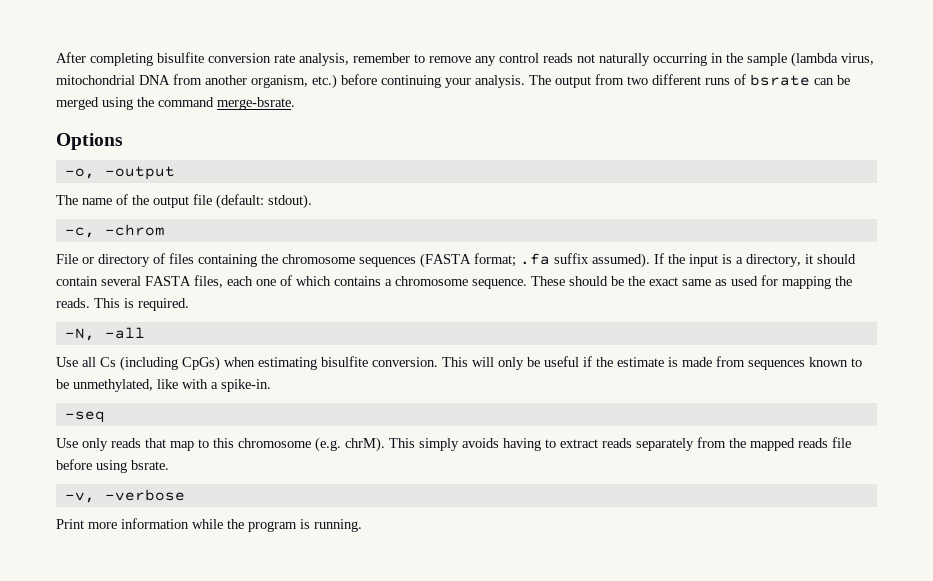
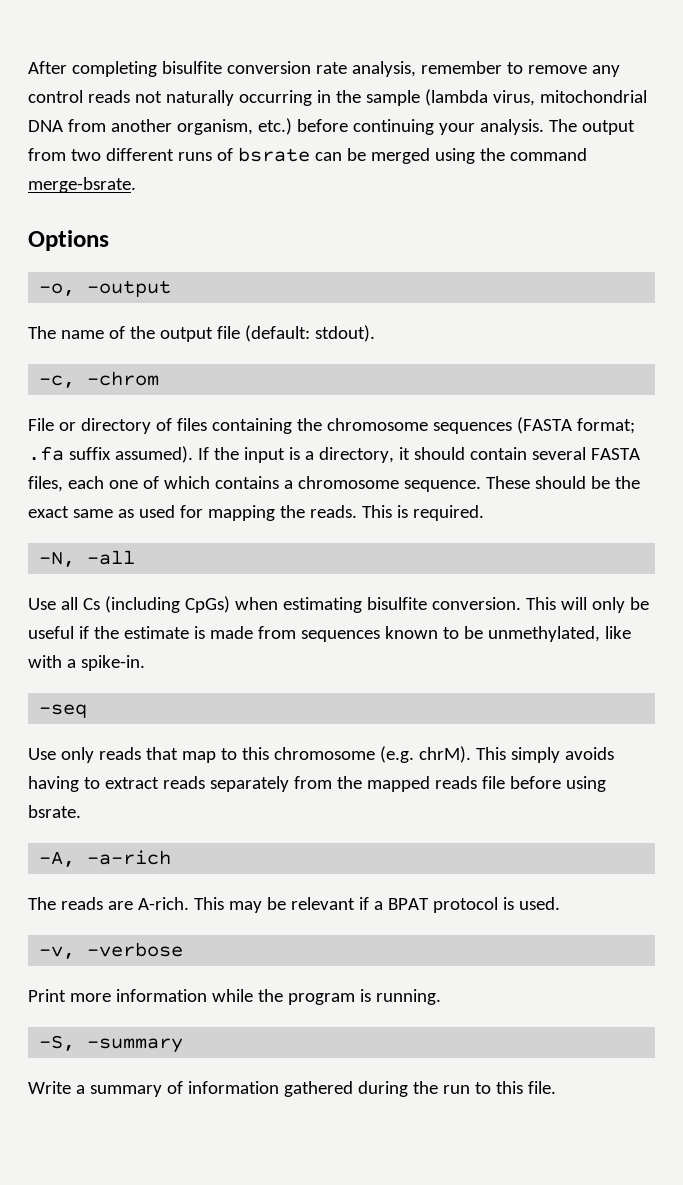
+ -A, -a-rich
+ The reads are A-rich. This may be relevant if a BPAT protocol is used.
+ -S, -summary
+ Write a summary of information gathered during the run to this file.

